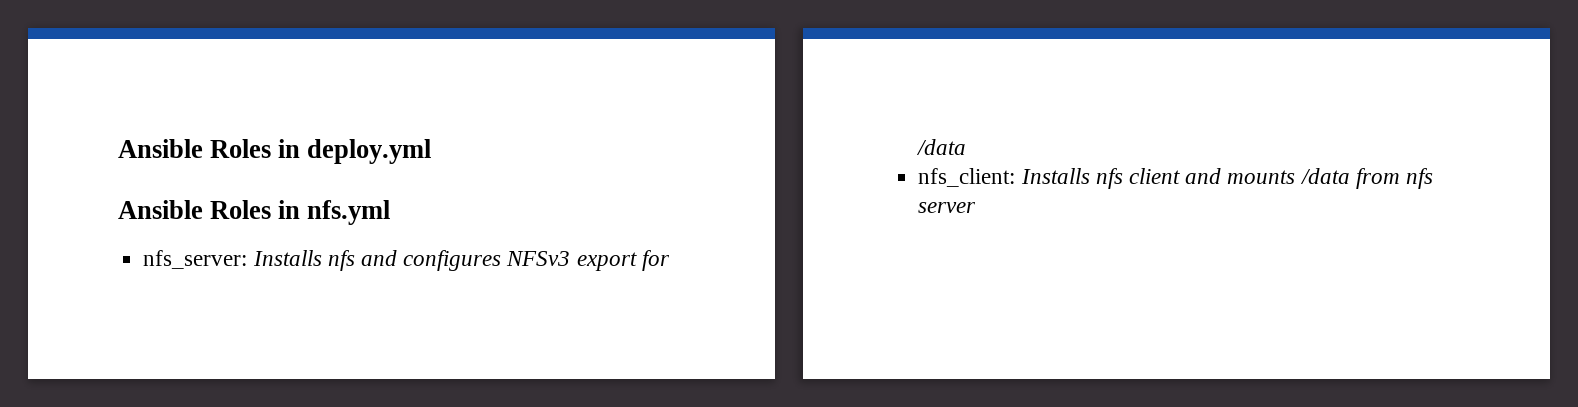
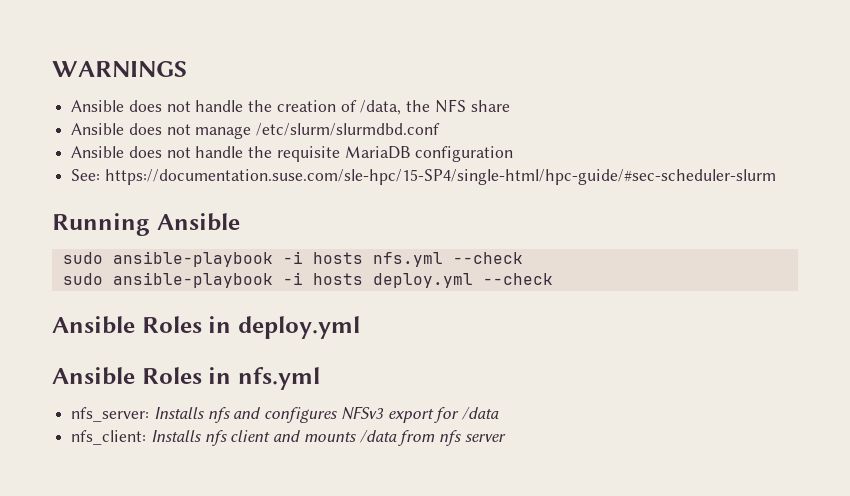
+ WARNINGS
+ Ansible does not handle the creation of /data, the NFS share
+ Ansible does not manage /etc/slurm/slurmdbd.conf
+ Ansible does not handle the requisite MariaDB configuration
+ See: https://documentation.suse.com/sle-hpc/15-SP4/single-html/hpc-guide/#sec-scheduler-slurm
+ Running Ansible
+ sudo ansible-playbook -i hosts nfs.yml --check
+ sudo ansible-playbook -i hosts deploy.yml --check

